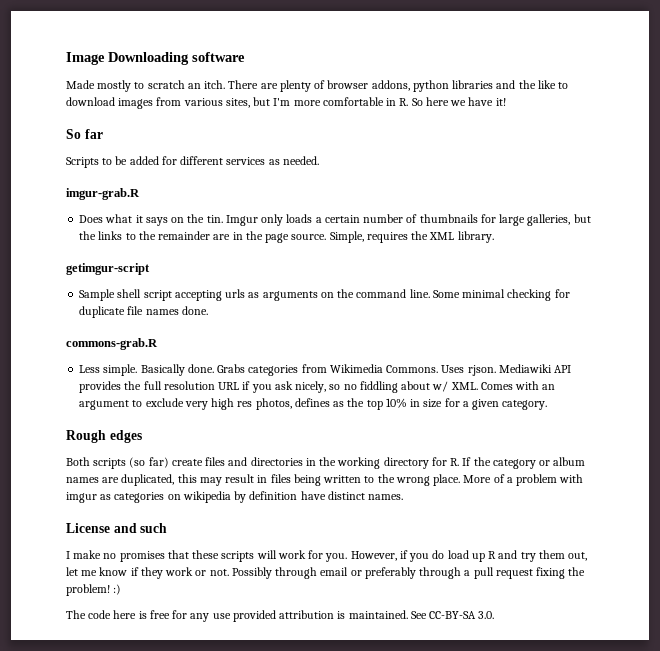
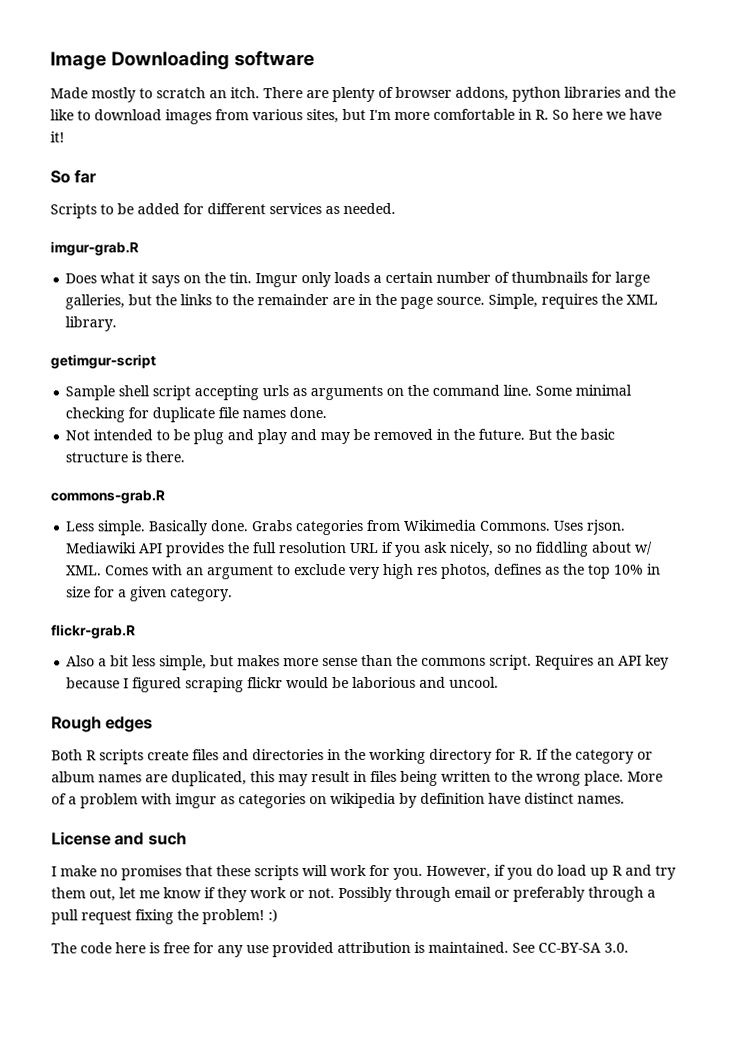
+ Not intended to be plug and play and may be removed in the future. But the basic structure is there.
+ flickr-grab.R
+ Also a bit less simple, but makes more sense than the commons script. Requires an API key because I figured scraping flickr would be laborious and uncool.
- Both scripts (so far) create files and directories in the working directory for R. If the category or album names are duplicated, this may result in files being written to the wrong place.
+ Both R scripts create files and directories in the working directory for R. If the category or album names are duplicated, this may result in files being written to the wrong place.

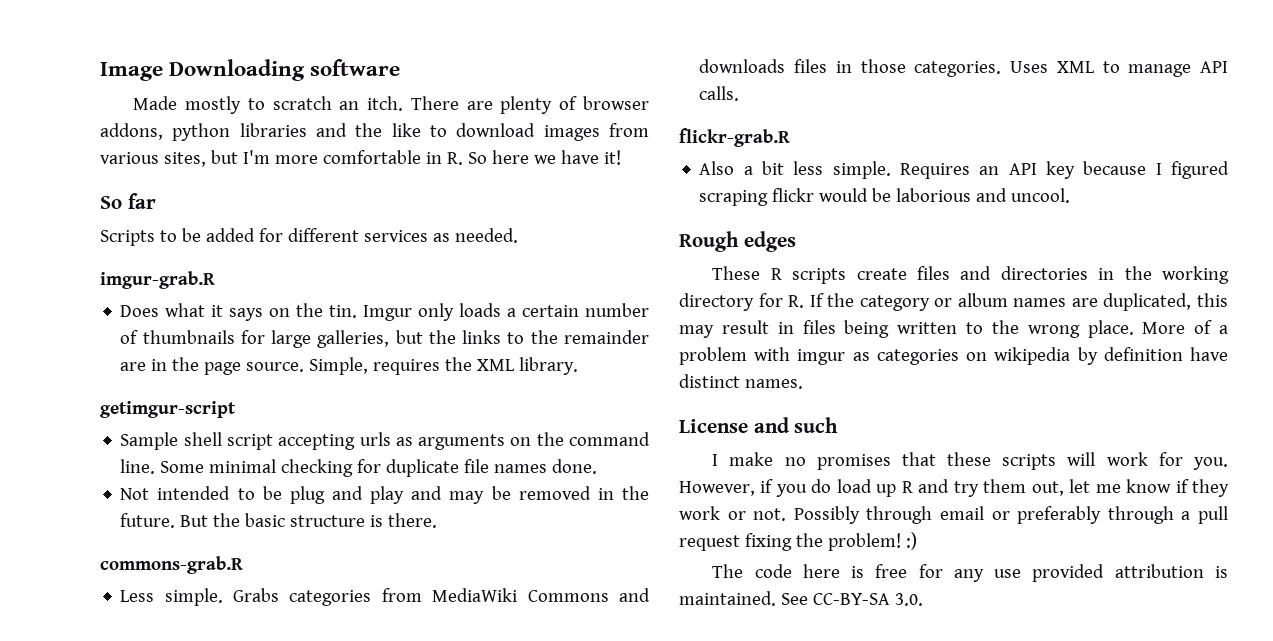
- Basically done.
- Grabs categories from Wikimedia Commons. Uses rjson. Mediawiki API provides the full resolution URL if you ask nicely, so no fiddling about w/ XML. Comes with an argument to exclude very high res photos, defines as the top 10% in size for a given category.
+ Grabs categories from MediaWiki Commons and downloads files in those categories. Uses XML to manage API calls.
- Also a bit less simple, but makes more sense than the commons script.
+ Also a bit less simple.
- Both R scripts create files and directories in the working directory for R. If the category or album names are duplicated, this may result in files being written to the wrong place.
+ These R scripts create files and directories in the working directory for R. If the category or album names are duplicated, this may result in files being written to the wrong place.

